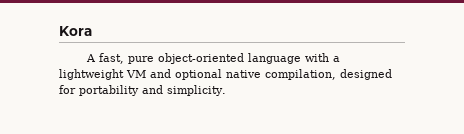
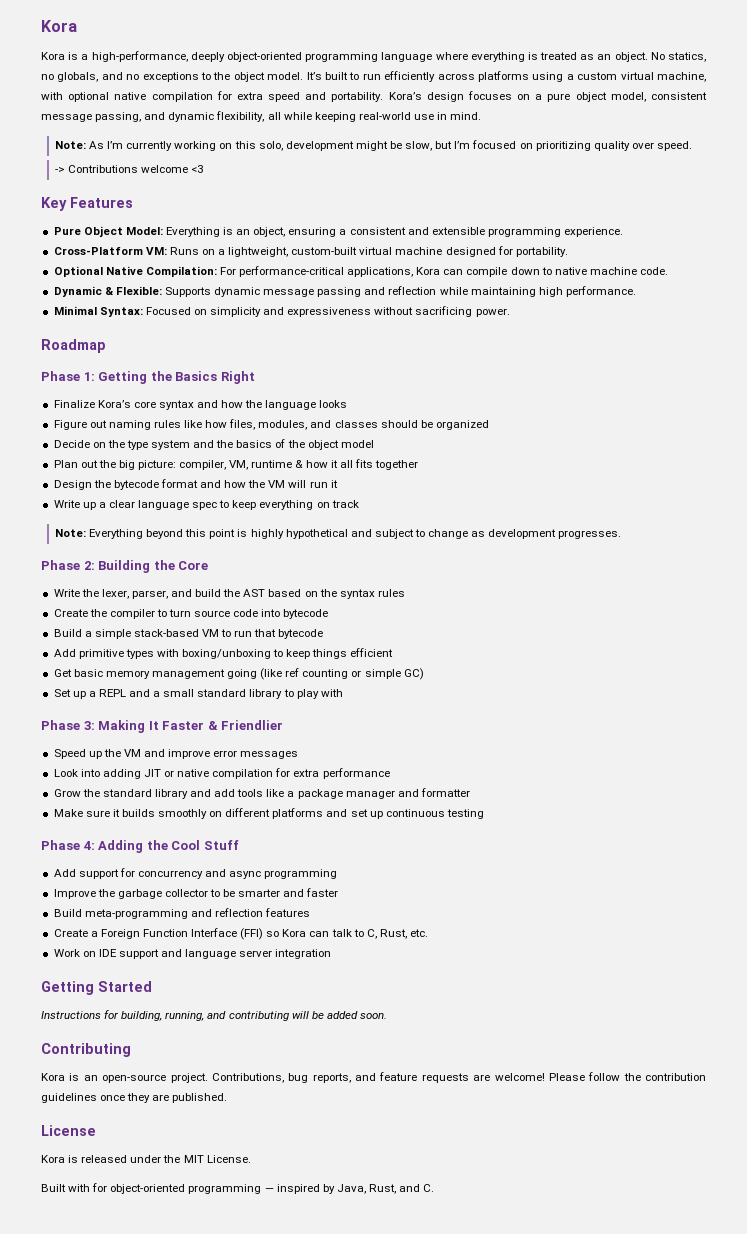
- A fast, pure object-oriented language with a lightweight VM and optional native compilation, designed for portability and simplicity.
+ Kora is a high-performance, deeply object-oriented programming language where everything is treated as an object. No statics, no globals, and no exceptions to the object model. It’s built to run efficiently across platforms using a custom virtual machine, with optional native compilation for extra speed and portability. Kora’s design focuses on a pure object model, consistent message passing, and dynamic flexibility, all while keeping real-world use in mind.
+ Note: As I’m currently working on this solo, development might be slow, but I’m focused on prioritizing quality over speed.
+ -> Contributions welcome <3
+ Key Features
+ Pure Object Model: Everything is an object, ensuring a consistent and extensible programming experience.
+ Cross-Platform VM: Runs on a lightweight, custom-built virtual machine designed for portability.
+ Optional Native Compilation: For performance-critical applications, Kora can compile down to native machine code.
+ Dynamic & Flexible: Supports dynamic message passing and reflection while maintaining high performance.
+ Minimal Syntax: Focused on simplicity and expressiveness without sacrificing power.
+ Roadmap
+ Phase 1: Getting the Basics Right
+ Finalize Kora’s core syntax and how the language looks
+ Figure out naming rules like how files, modules, and classes should be organized
+ Decide on the type system and the basics of the object model
+ Plan out the big picture: compiler, VM, runtime & how it all fits together
+ Design the bytecode format and how the VM will run it
+ Write up a clear language spec to keep everything on track
+ Note: Everything beyond this point is highly hypothetical and subject to change as development progresses.
+ Phase 2: Building the Core
+ Write the lexer, parser, and build the AST based on the syntax rules
+ Create the compiler to turn source code into bytecode
+ Build a simple stack-based VM to run that bytecode
+ Add primitive types with boxing/unboxing to keep things efficient
+ Get basic memory management going (like ref counting or simple GC)
+ Set up a REPL and a small standard library to play with
+ Phase 3: Making It Faster & Friendlier
+ Speed up the VM and improve error messages
+ Look into adding JIT or native compilation for extra performance
+ Grow the standard library and add tools like a package manager and formatter
+ Make sure it builds smoothly on different platforms and set up continuous testing
+ Phase 4: Adding the Cool Stuff
+ Add support for concurrency and async programming
+ Improve the garbage collector to be smarter and faster
+ Build meta-programming and reflection features
+ Create a Foreign Function Interface (FFI) so Kora can talk to C, Rust, etc.
+ Work on IDE support and language server integration
+ Getting Started
+ Instructions for building, running, and contributing will be added soon.
+ Contributing
+ Kora is an open-source project. Contributions, bug reports, and feature requests are welcome! Please follow the contribution guidelines once they are published.
+ License
+ Kora is released under the MIT License.
+ Built with for object-oriented programming — inspired by Java, Rust, and C.

